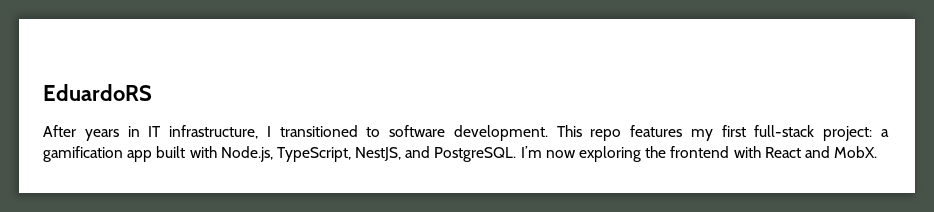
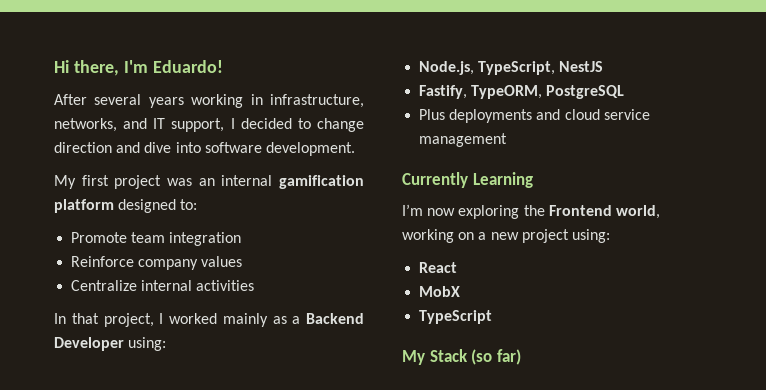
- EduardoRS
- After years in IT infrastructure, I transitioned to software development. This repo features my first full-stack project: a gamification app built with Node.js, TypeScript, NestJS, and PostgreSQL. I’m now exploring the frontend with React and MobX.
+ Hi there, I'm Eduardo!
+ After several years working in infrastructure, networks, and IT support, I decided to change direction and dive into software development.
+ My first project was an internal gamification platform designed to:
+ Promote team integration
+ Reinforce company values
+ Centralize internal activities
+ In that project, I worked mainly as a Backend Developer using:
+ Node.js, TypeScript, NestJS
+ Fastify, TypeORM, PostgreSQL
+ Plus deployments and cloud service management
+ Currently Learning
+ I’m now exploring the Frontend world, working on a new project using:
+ React
+ MobX
+ TypeScript
+ My Stack (so far)

